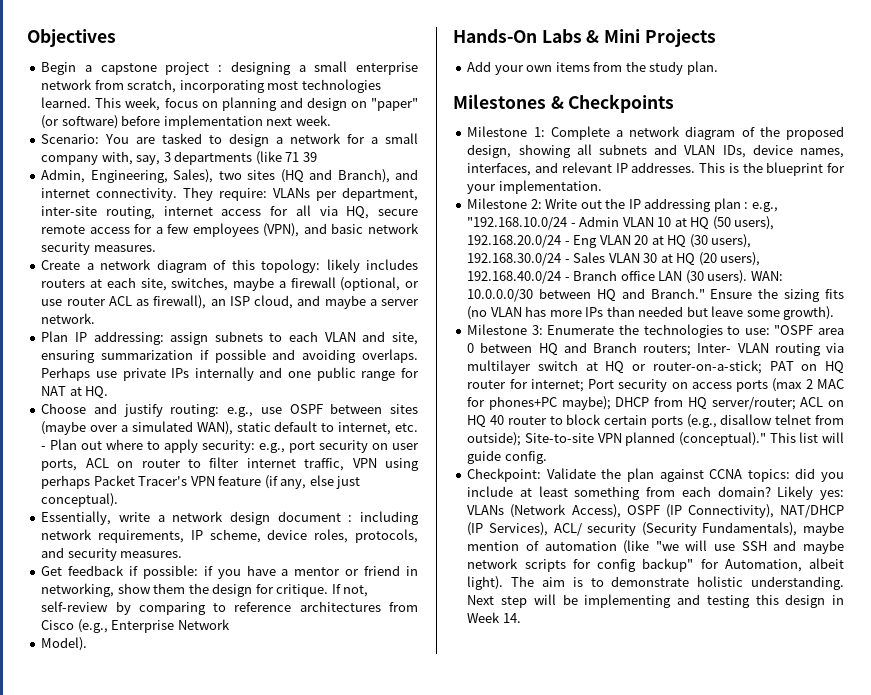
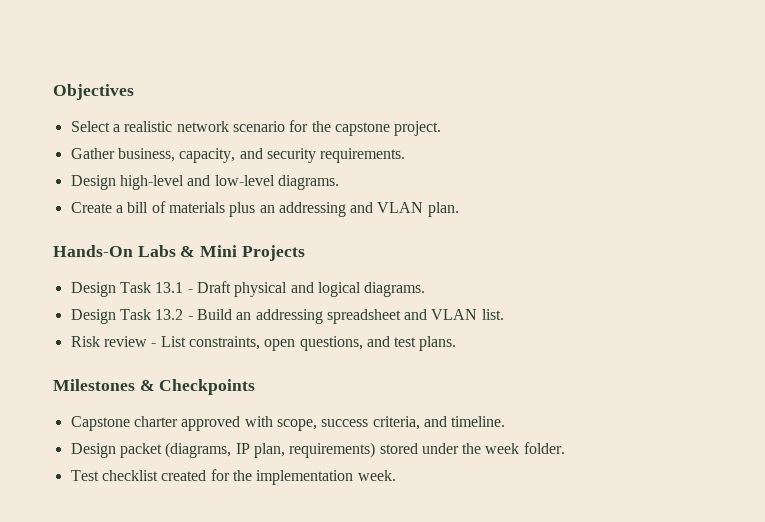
- Begin a capstone project : designing a small enterprise network from scratch, incorporating most technologies learned. This week, focus on planning and design on "paper" (or software) before implementation next week.
- Scenario: You are tasked to design a network for a small company with, say, 3 departments (like 71 39
- Admin, Engineering, Sales), two sites (HQ and Branch), and internet connectivity. They require: VLANs per department, inter-site routing, internet access for all via HQ, secure remote access for a few employees (VPN), and basic network security measures.
- Create a network diagram of this topology: likely includes routers at each site, switches, maybe a firewall (optional, or use router ACL as firewall), an ISP cloud, and maybe a server network.
- Plan IP addressing: assign subnets to each VLAN and site, ensuring summarization if possible and avoiding overlaps. Perhaps use private IPs internally and one public range for NAT at HQ.
- Choose and justify routing: e.g., use OSPF between sites (maybe over a simulated WAN), static default to internet, etc. - Plan out where to apply security: e.g., port security on user ports, ACL on router to filter internet traffic, VPN using perhaps Packet Tracer's VPN feature (if any, else just conceptual).
- Essentially, write a network design document : including network requirements, IP scheme, device roles, protocols, and security measures.
- Get feedback if possible: if you have a mentor or friend in networking, show them the design for critique. If not, self-review by comparing to reference architectures from Cisco (e.g., Enterprise Network
- Model).
+ Select a realistic network scenario for the capstone project.
+ Gather business, capacity, and security requirements.
+ Design high-level and low-level diagrams.
+ Create a bill of materials plus an addressing and VLAN plan.
- Add your own items from the study plan.
+ Design Task 13.1 - Draft physical and logical diagrams.
+ Design Task 13.2 - Build an addressing spreadsheet and VLAN list.
+ Risk review - List constraints, open questions, and test plans.
  Milestones & Checkpoints
- Milestone 1: Complete a network diagram of the proposed design, showing all subnets and VLAN IDs, device names, interfaces, and relevant IP addresses. This is the blueprint for your implementation.
- Milestone 2: Write out the IP addressing plan : e.g., "192.168.10.0/24 - Admin VLAN 10 at HQ (50 users), 192.168.20.0/24 - Eng VLAN 20 at HQ (30 users), 192.168.30.0/24 - Sales VLAN 30 at HQ (20 users), 192.168.40.0/24 - Branch office LAN (30 users). WAN: 10.0.0.0/30 between HQ and Branch." Ensure the sizing fits (no VLAN has more IPs than needed but leave some growth).
- Milestone 3: Enumerate the technologies to use: "OSPF area 0 between HQ and Branch routers; Inter- VLAN routing via multilayer switch at HQ or router-on-a-stick; PAT on HQ router for internet; Port security on access ports (max 2 MAC for phones+PC maybe); DHCP from HQ server/router; ACL on HQ 40 router to block certain ports (e.g., disallow telnet from outside); Site-to-site VPN planned (conceptual)." This list will guide config.
- Checkpoint: Validate the plan against CCNA topics: did you include at least something from each domain? Likely yes: VLANs (Network Access), OSPF (IP Connectivity), NAT/DHCP (IP Services), ACL/ security (Security Fundamentals), maybe mention of automation (like "we will use SSH and maybe network scripts for config backup" for Automation, albeit light). The aim is to demonstrate holistic understanding. Next step will be implementing and testing this design in Week 14.
+ Capstone charter approved with scope, success criteria, and timeline.
+ Design packet (diagrams, IP plan, requirements) stored under the week folder.
+ Test checklist created for the implementation week.

